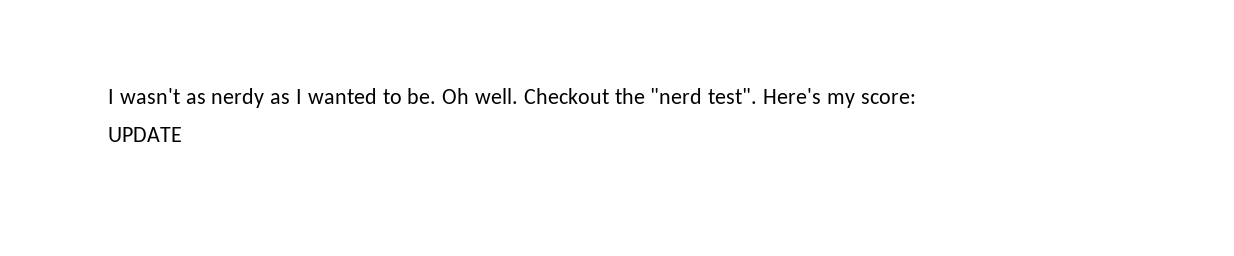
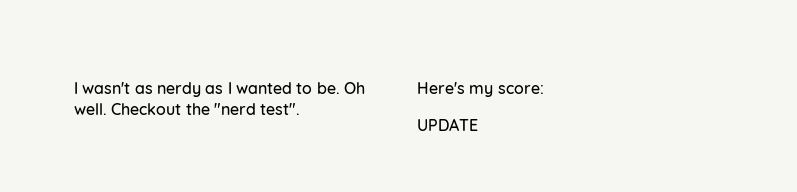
- Checkout the "nerd test". Here's my score:
+ Checkout the "nerd test".
+ Here's my score:

